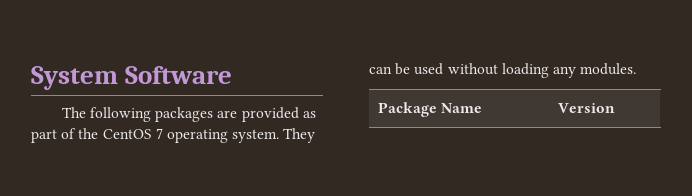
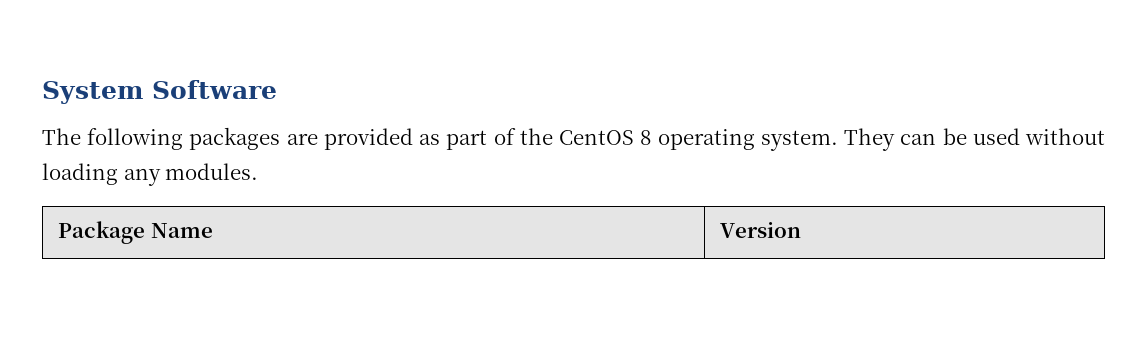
- The following packages are provided as part of the CentOS 7 operating system.
+ The following packages are provided as part of the CentOS 8 operating system.

